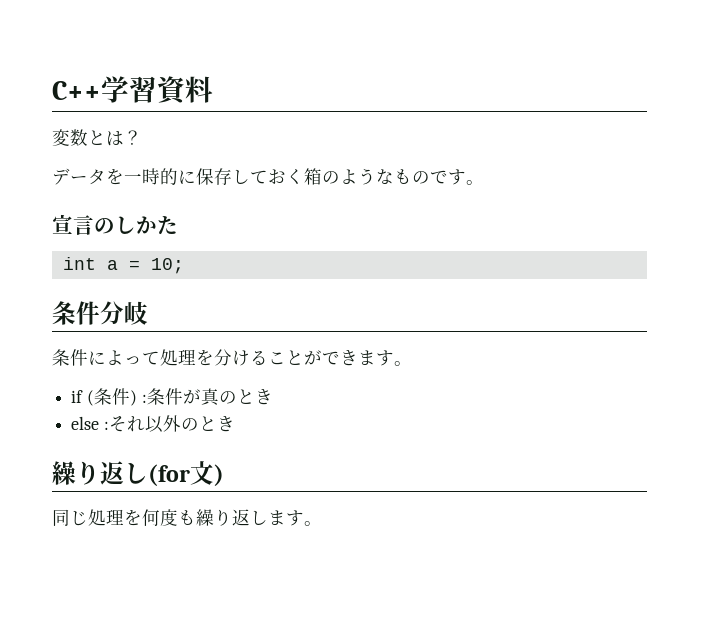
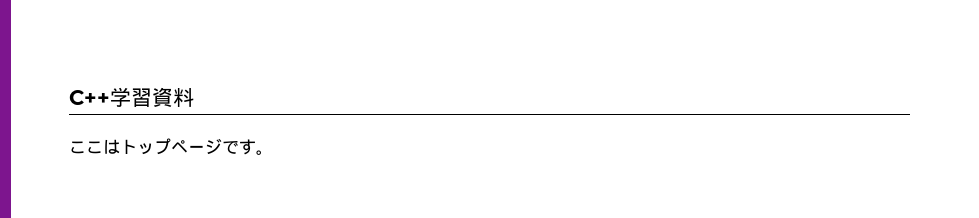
- 変数とは？
- データを一時的に保存しておく箱のようなものです。
- 宣言のしかた
- int a = 10;
- 条件分岐
- 条件によって処理を分けることができます。
- if (条件) :条件が真のとき
- else :それ以外のとき
- 繰り返し(for文)
- 同じ処理を何度も繰り返します。
+ ここはトップページです。

